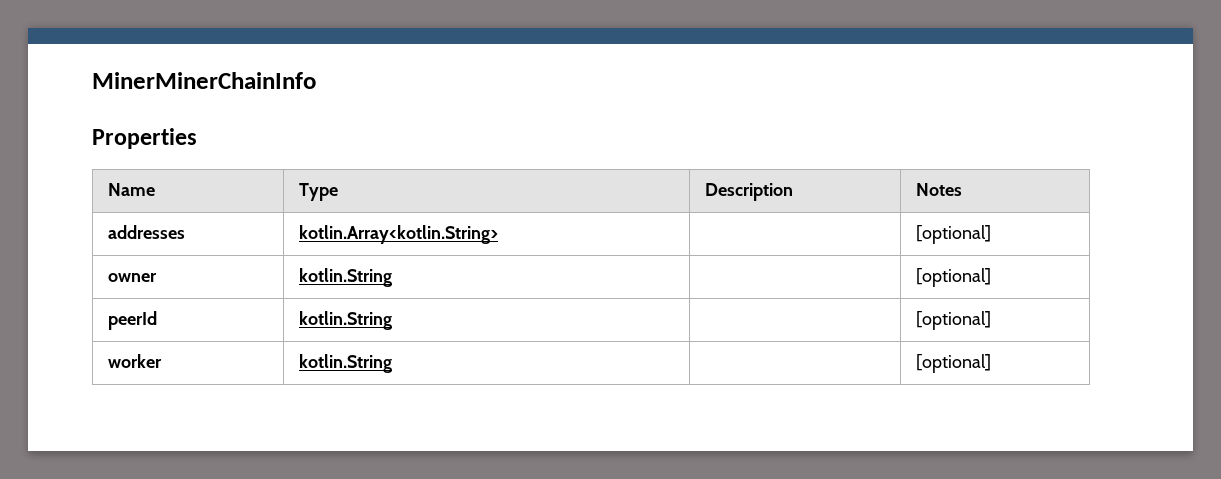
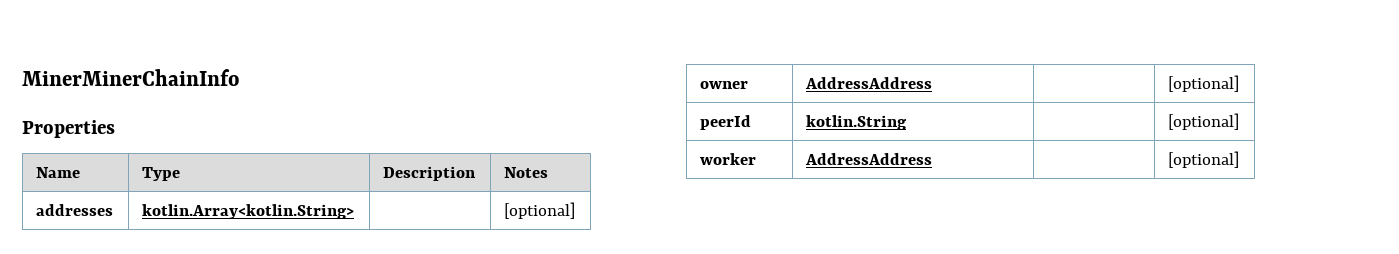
- owner | kotlin.String | | [optional]
+ owner | AddressAddress | | [optional]
- worker | kotlin.String | | [optional]
+ worker | AddressAddress | | [optional]

